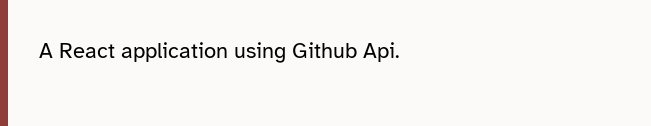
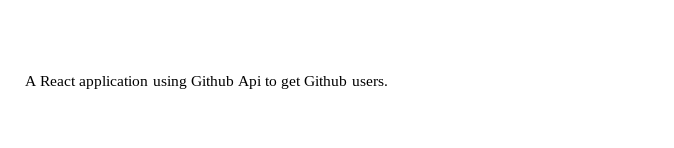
- A React application using Github Api.
+ A React application using Github Api to get Github users.

